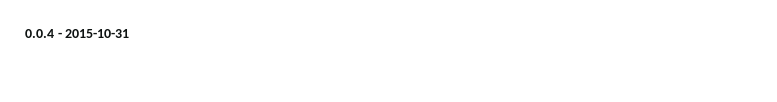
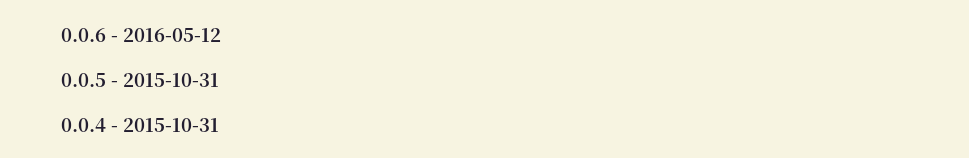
+ 0.0.6 - 2016-05-12
+ 0.0.5 - 2015-10-31

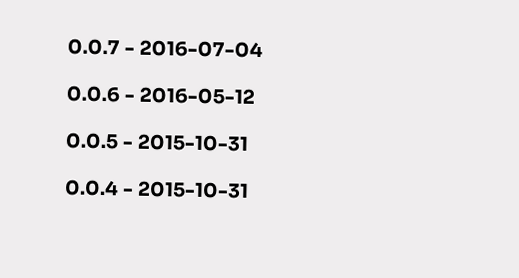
+ 0.0.7 - 2016-07-04

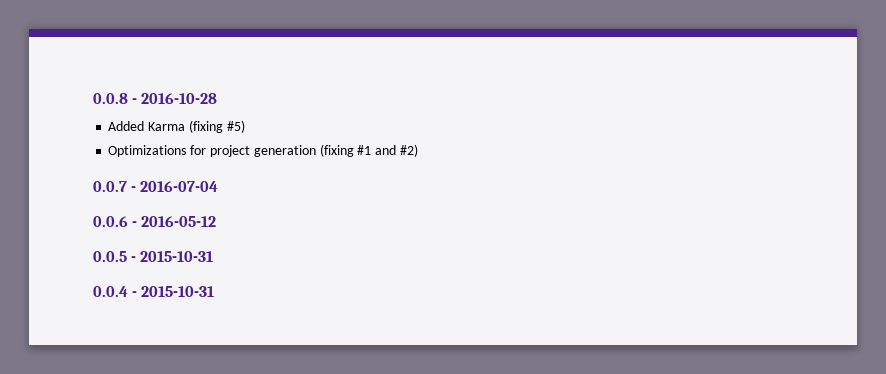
+ 0.0.8 - 2016-10-28
+ Added Karma (fixing #5)
+ Optimizations for project generation (fixing #1 and #2)

